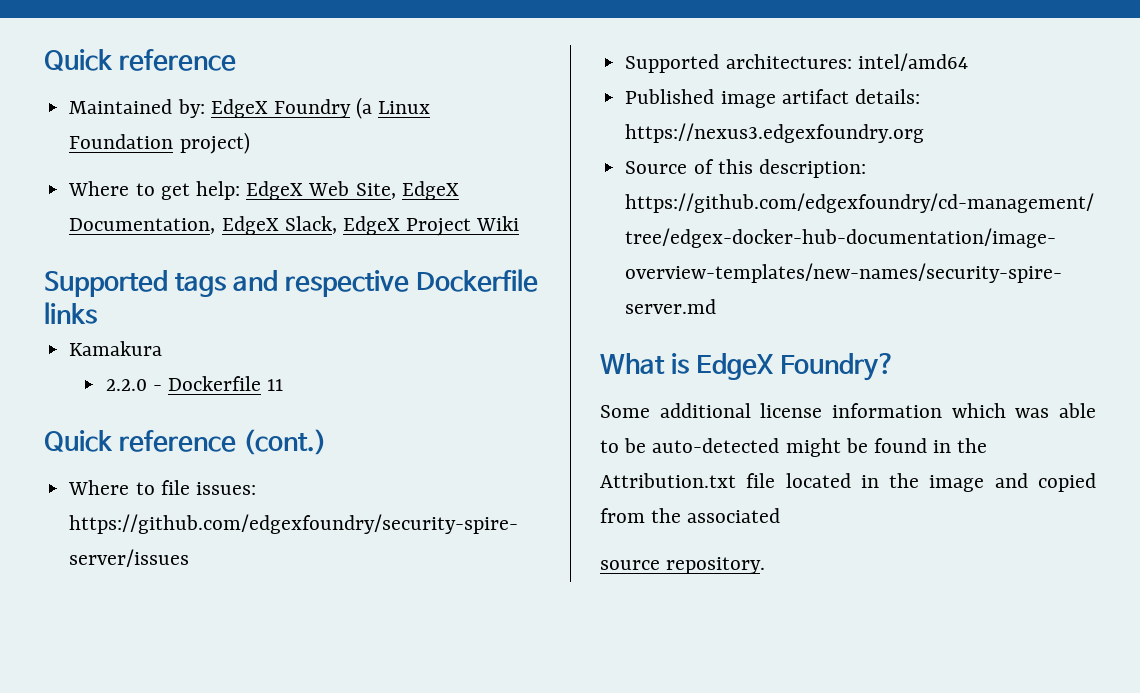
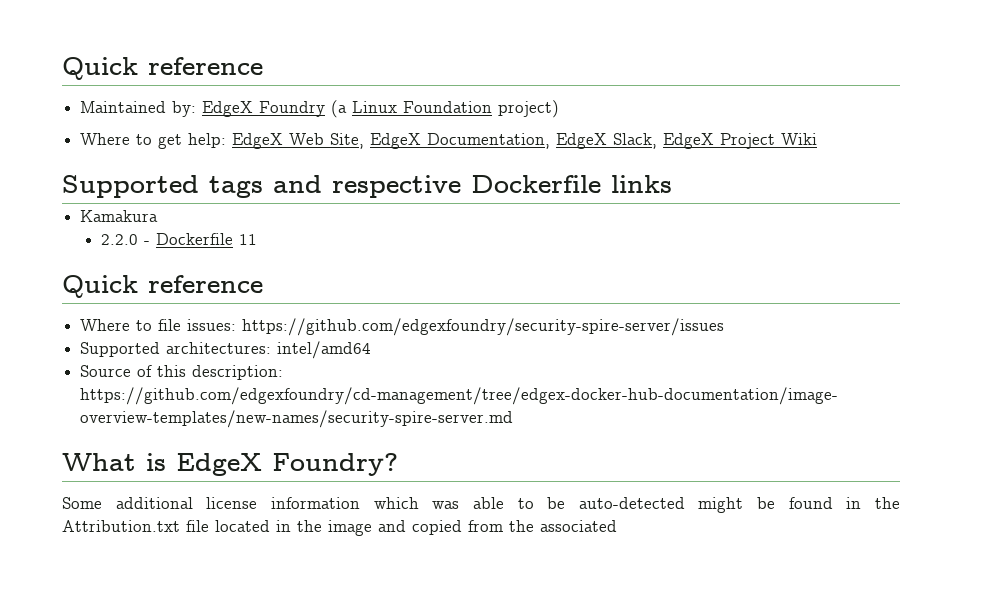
  2.2.0 - Dockerfile 11
- Quick reference (cont.)
+ Quick reference
- Published image artifact details: https://nexus3.edgexfoundry.org
- source repository.

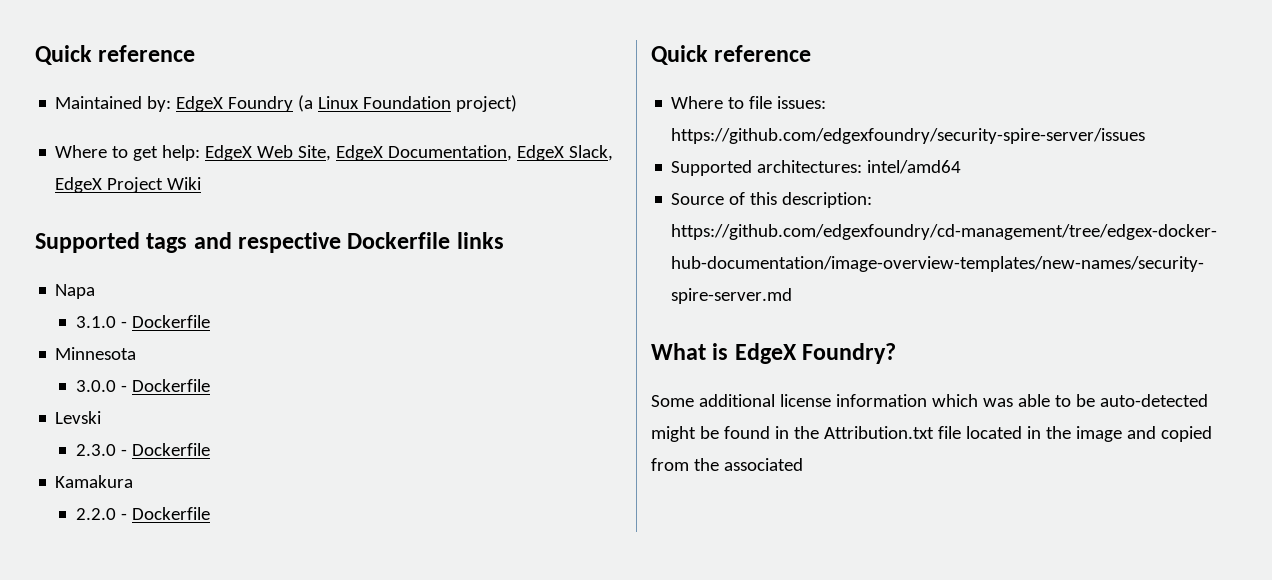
+ Napa
+ 3.1.0 - Dockerfile
+ Minnesota
+ 3.0.0 - Dockerfile
+ Levski
+ 2.3.0 - Dockerfile
- 2.2.0 - Dockerfile 11
+ 2.2.0 - Dockerfile

